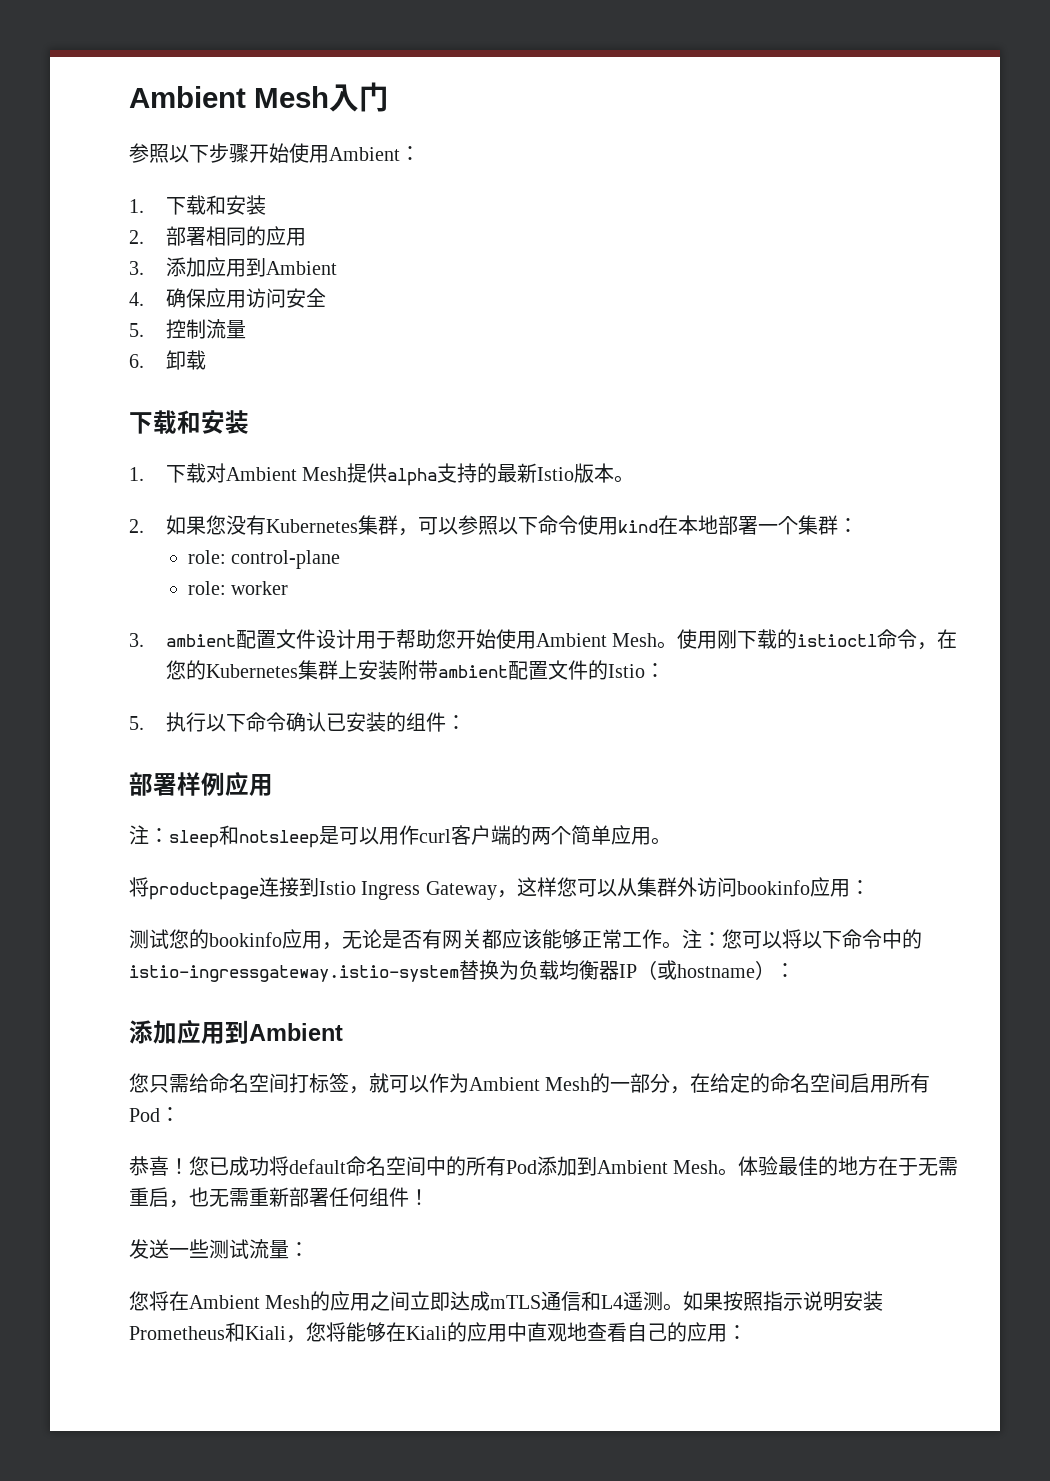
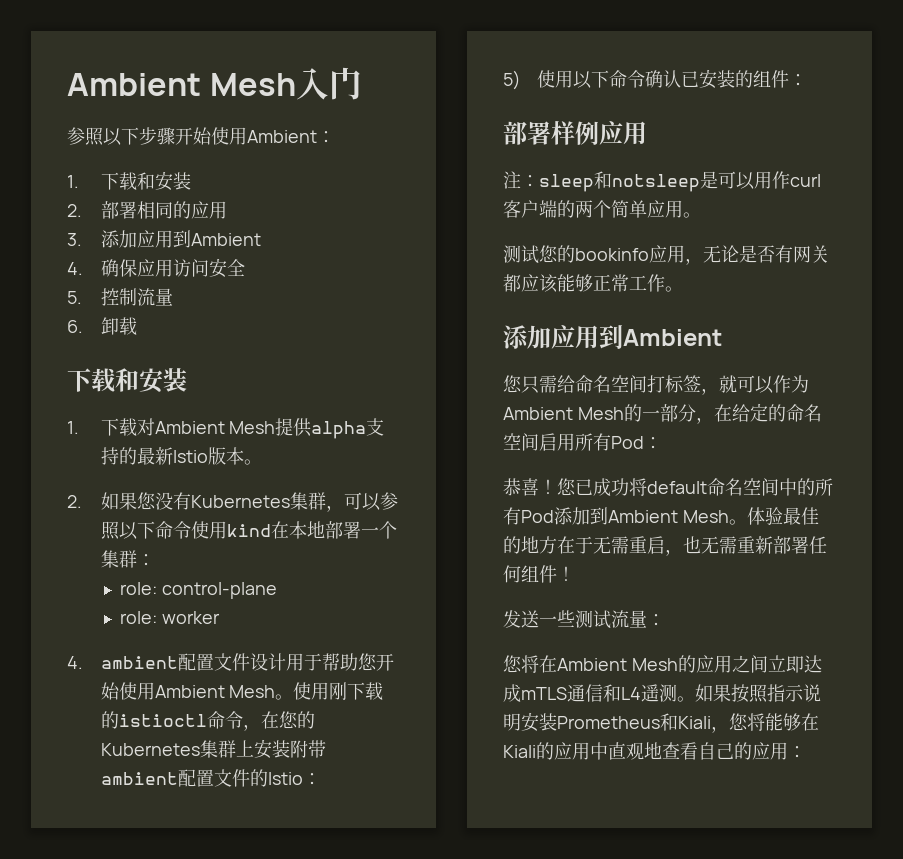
- 3. ambient配置文件设计用于帮助您开始使用Ambient Mesh。
+ 4. ambient配置文件设计用于帮助您开始使用Ambient Mesh。
- 5.执行以下命令确认已安装的组件：
+ 5)使用以下命令确认已安装的组件：
- 将productpage连接到Istio Ingress Gateway，这样您可以从集群外访问bookinfo应用：
- 注：您可以将以下命令中的istio-ingressgateway.istio-system替换为负载均衡器IP（或hostname）：

